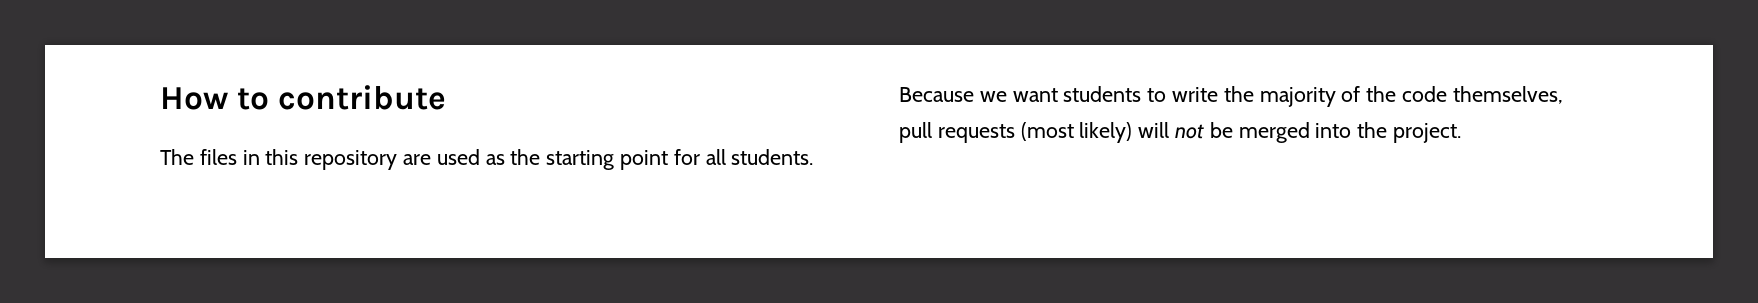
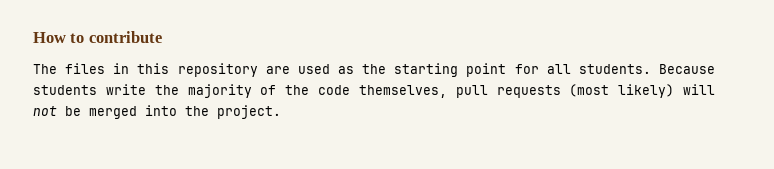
- Because we want students to write the majority of the code themselves, pull requests (most likely) will not be merged into the project.
+ Because students write the majority of the code themselves, pull requests (most likely) will not be merged into the project.

